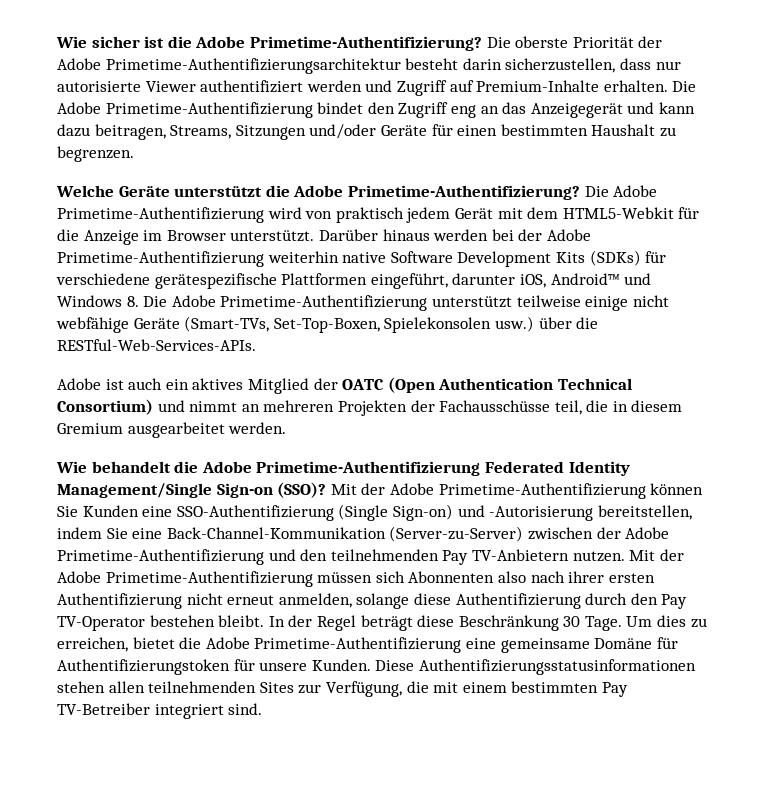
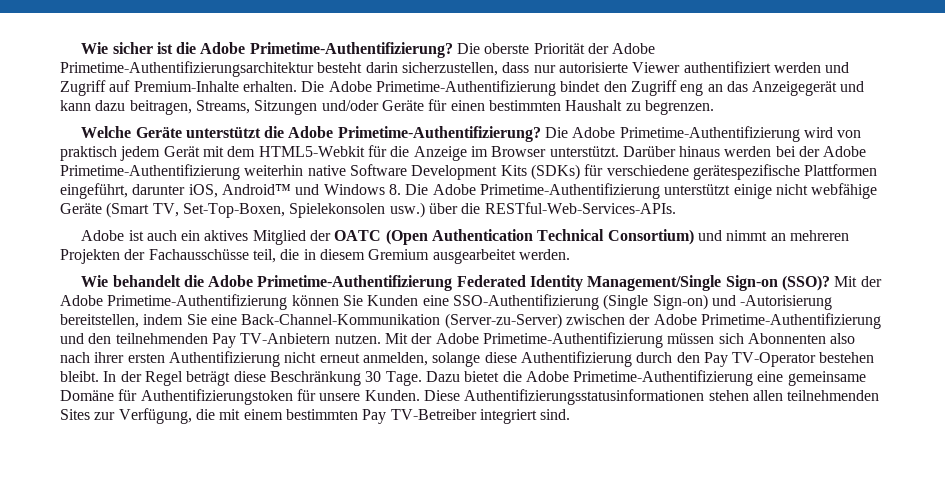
- Darüber hinaus werden bei der Adobe Primetime-Authentifizierung weiterhin native Software Development Kits (SDKs) für verschiedene gerätespezifische Plattformen eingeführt, darunter iOS, Android™ und Windows 8. Die Adobe Primetime-Authentifizierung unterstützt teilweise einige nicht webfähige Geräte (Smart-TVs, Set-Top-Boxen, Spielekonsolen usw.) über die RESTful-Web-Services-APIs.
+ Darüber hinaus werden bei der Adobe Primetime-Authentifizierung weiterhin native Software Development Kits (SDKs) für verschiedene gerätespezifische Plattformen eingeführt, darunter iOS, Android™ und Windows 8. Die Adobe Primetime-Authentifizierung unterstützt einige nicht webfähige Geräte (Smart TV, Set-Top-Boxen, Spielekonsolen usw.) über die RESTful-Web-Services-APIs.
- Um dies zu erreichen, bietet die Adobe Primetime-Authentifizierung eine gemeinsame Domäne für Authentifizierungstoken für unsere Kunden.
+ Dazu bietet die Adobe Primetime-Authentifizierung eine gemeinsame Domäne für Authentifizierungstoken für unsere Kunden.

